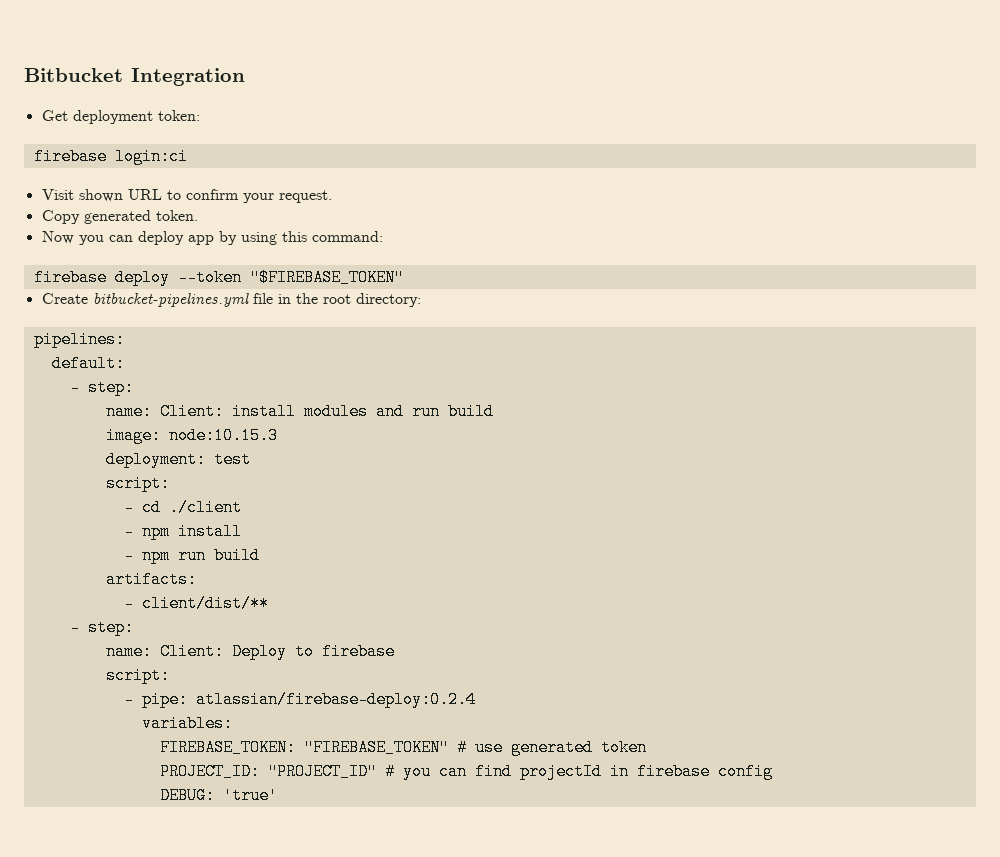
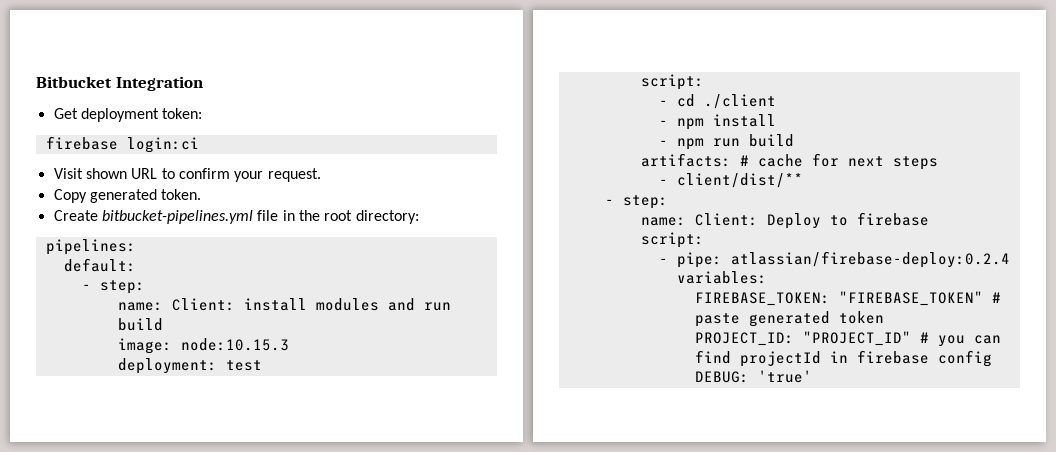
- Now you can deploy app by using this command:
- firebase deploy --token "$FIREBASE_TOKEN"
- artifacts:
+ artifacts: # cache for next steps
- FIREBASE_TOKEN: "FIREBASE_TOKEN" # use generated token
+ FIREBASE_TOKEN: "FIREBASE_TOKEN" # paste generated token

